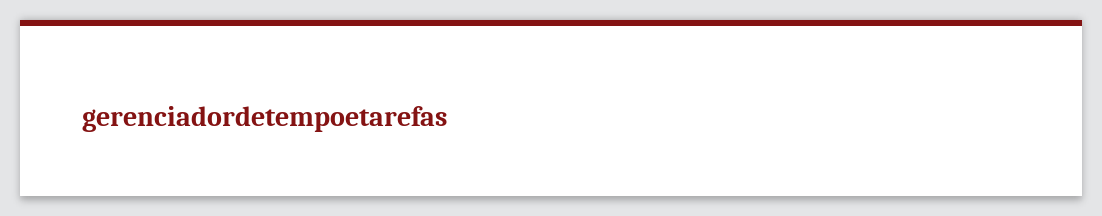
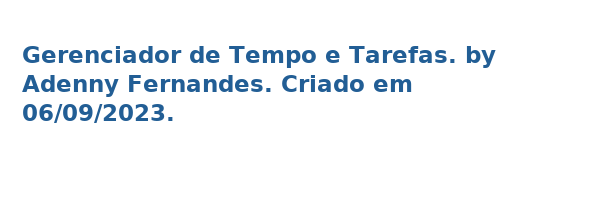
- gerenciadordetempoetarefas
+ Gerenciador de Tempo e Tarefas. by Adenny Fernandes. Criado em 06/09/2023.

